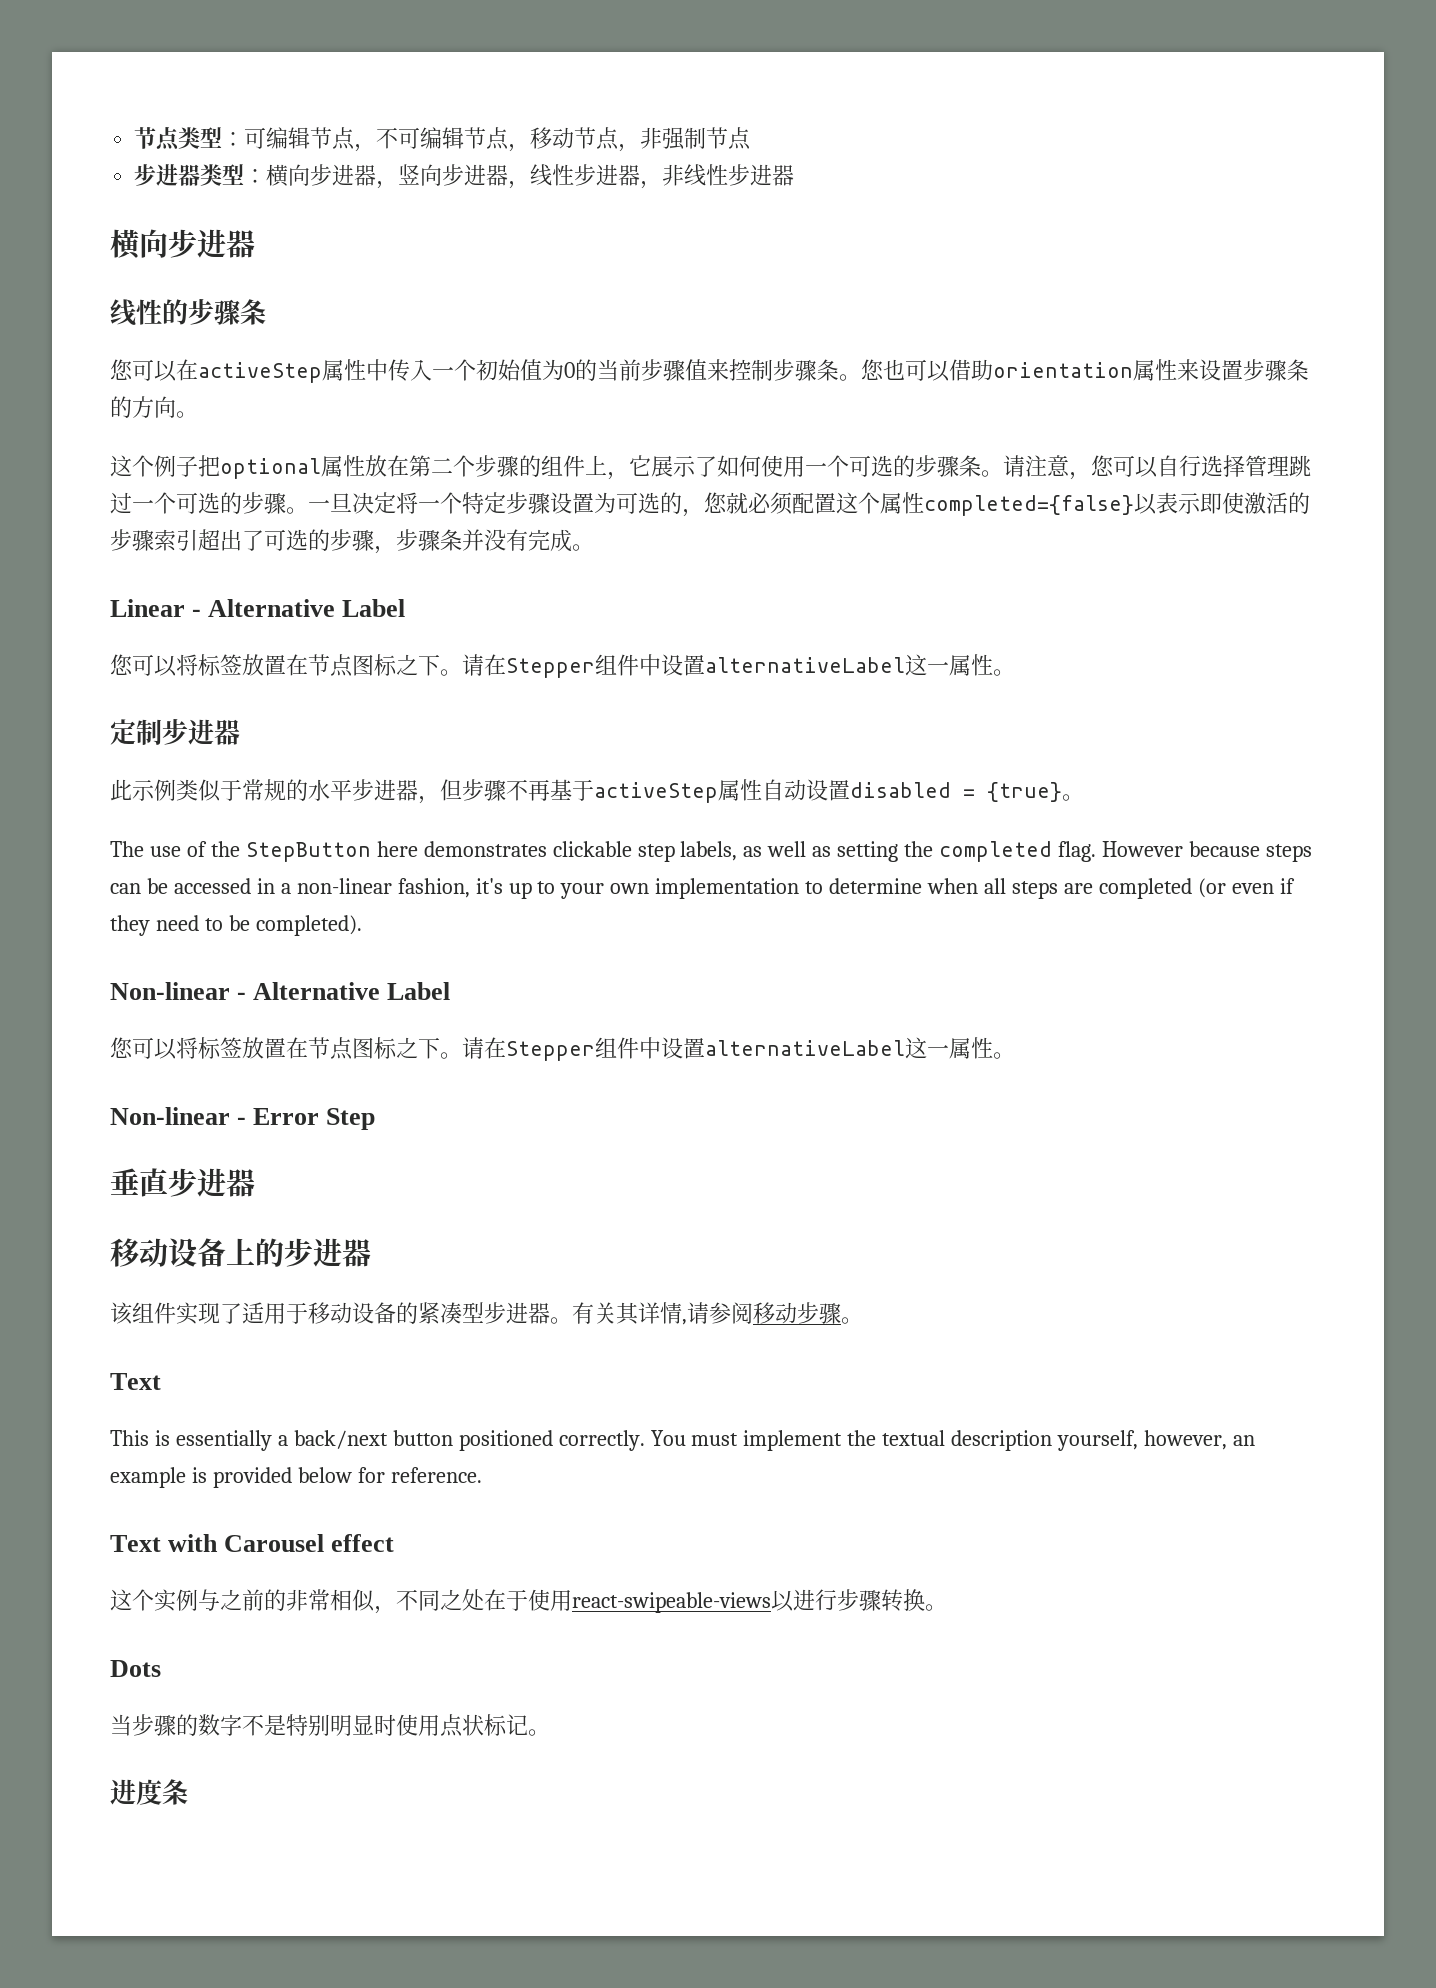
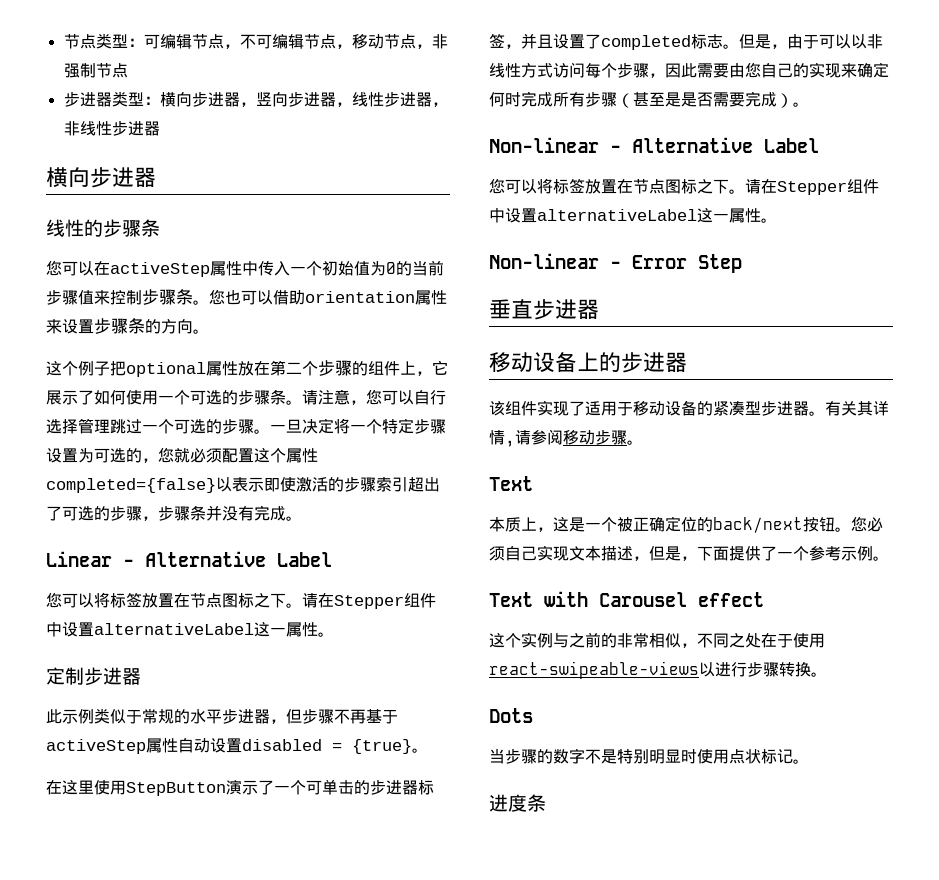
- The use of the StepButton here demonstrates clickable step labels, as well as setting the completed flag. However because steps can be accessed in a non-linear fashion, it's up to your own implementation to determine when all steps are completed (or even if they need to be completed).
+ 在这里使用StepButton演示了一个可单击的步进器标签，并且设置了completed标志。但是，由于可以以非线性方式访问每个步骤，因此需要由您自己的实现来确定何时完成所有步骤（甚至是是否需要完成）。
- This is essentially a back/next button positioned correctly. You must implement the textual description yourself, however, an example is provided below for reference.
+ 本质上，这是一个被正确定位的back/next按钮。您必须自己实现文本描述，但是，下面提供了一个参考示例。

